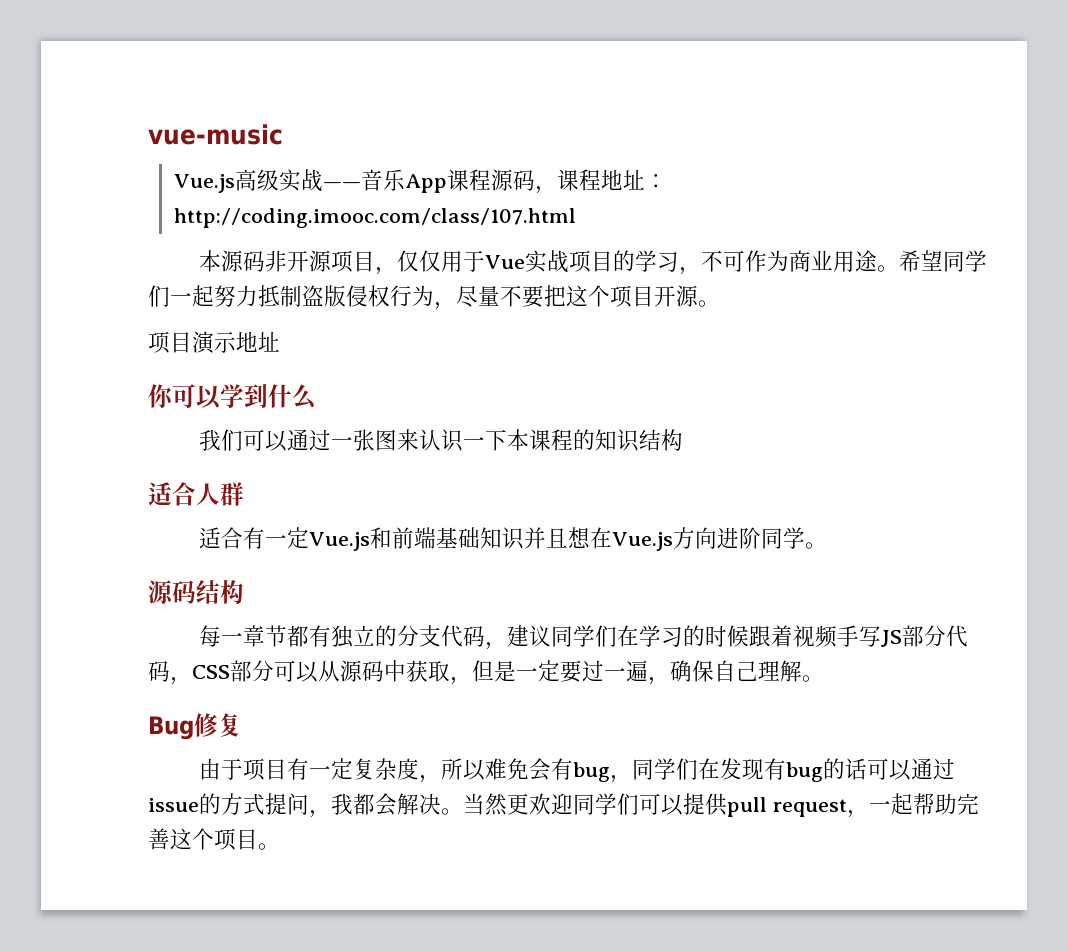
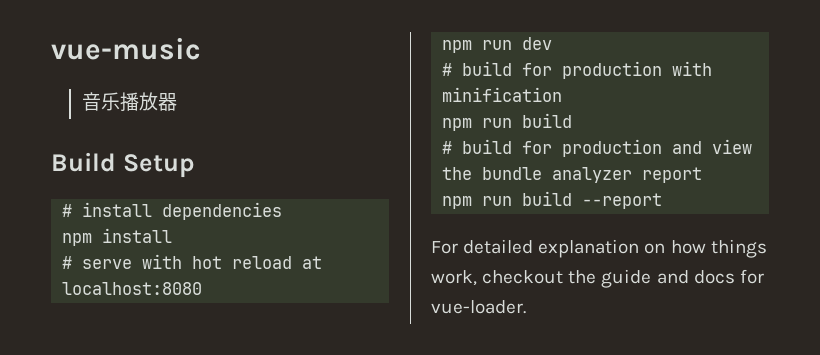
- Vue.js高级实战——音乐App课程源码，课程地址：http://coding.imooc.com/class/107.html
- 本源码非开源项目，仅仅用于Vue实战项目的学习，不可作为商业用途。希望同学们一起努力抵制盗版侵权行为，尽量不要把这个项目开源。
- 项目演示地址
- 你可以学到什么
- 我们可以通过一张图来认识一下本课程的知识结构
- 适合人群
- 适合有一定Vue.js和前端基础知识并且想在Vue.js方向进阶同学。
- 源码结构
- 每一章节都有独立的分支代码，建议同学们在学习的时候跟着视频手写JS部分代码，CSS部分可以从源码中获取，但是一定要过一遍，确保自己理解。
- Bug修复
- 由于项目有一定复杂度，所以难免会有bug，同学们在发现有bug的话可以通过issue的方式提问，我都会解决。当然更欢迎同学们可以提供pull request，一起帮助完善这个项目。
+ 音乐播放器
+ Build Setup
+ # install dependencies
+ npm install
+ # serve with hot reload at localhost:8080
+ npm run dev
+ # build for production with minification
+ npm run build
+ # build for production and view the bundle analyzer report
+ npm run build --report
+ For detailed explanation on how things work, checkout the guide and docs for vue-loader.

